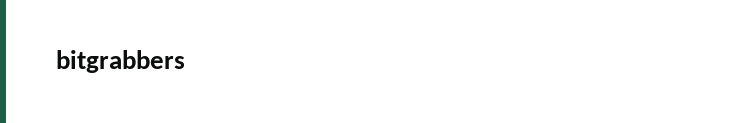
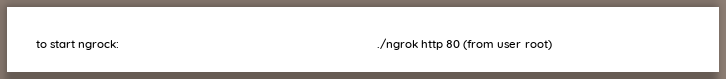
- bitgrabbers
+ to start ngrock:
+ ./ngrok http 80 (from user root)

